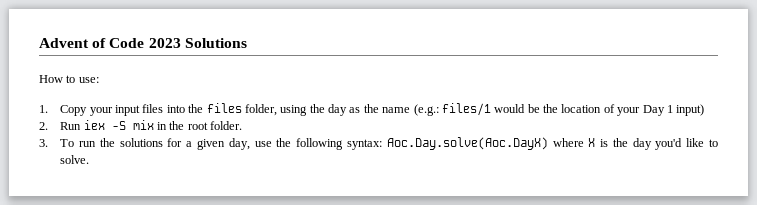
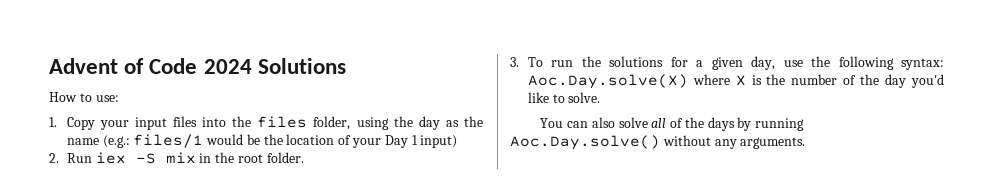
- Advent of Code 2023 Solutions
+ Advent of Code 2024 Solutions
- 3. To run the solutions for a given day, use the following syntax: Aoc.Day.solve(Aoc.DayX) where X is the day you'd like to solve.
+ 3. To run the solutions for a given day, use the following syntax: Aoc.Day.solve(X) where X is the number of the day you'd like to solve.
+ You can also solve all of the days by running Aoc.Day.solve() without any arguments.

